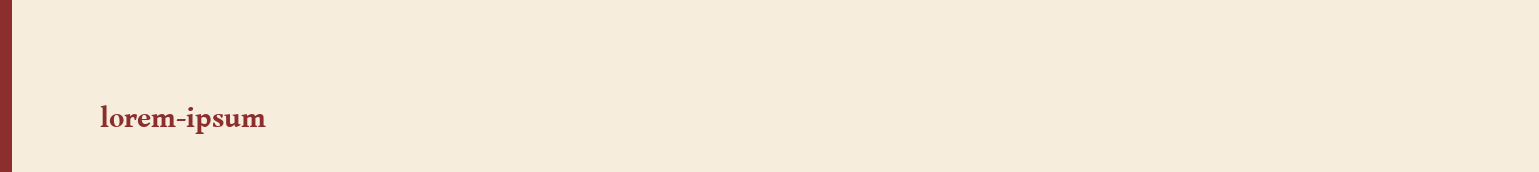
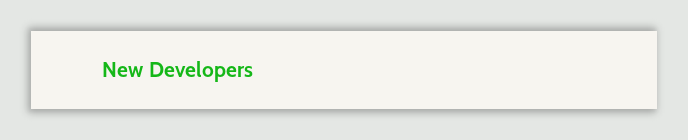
- lorem-ipsum
+ New Developers

